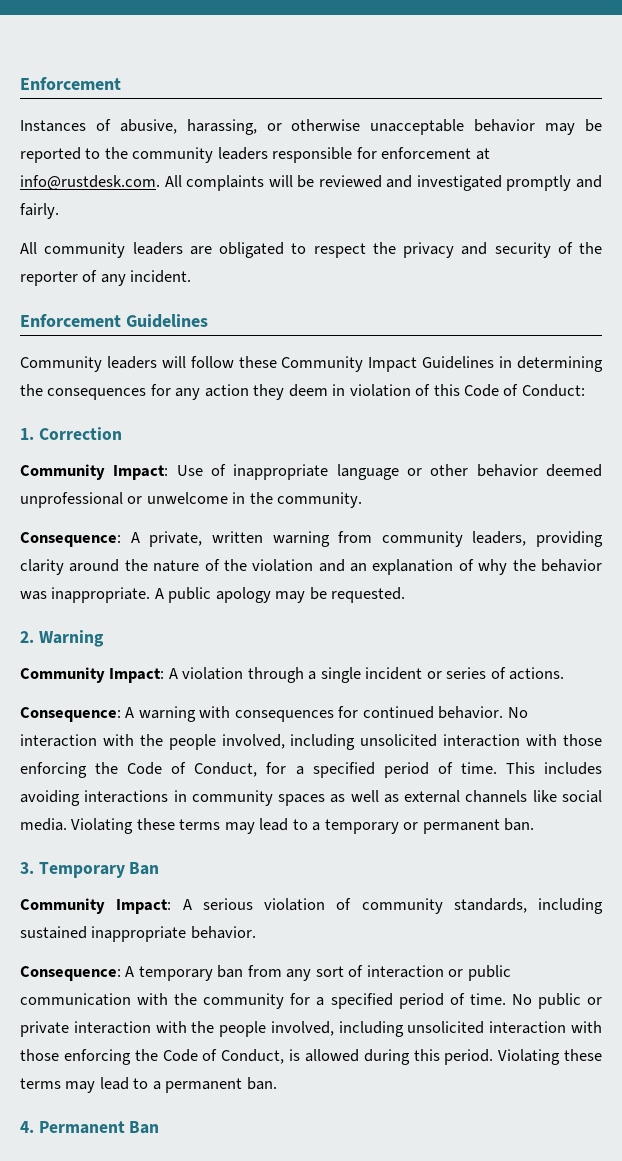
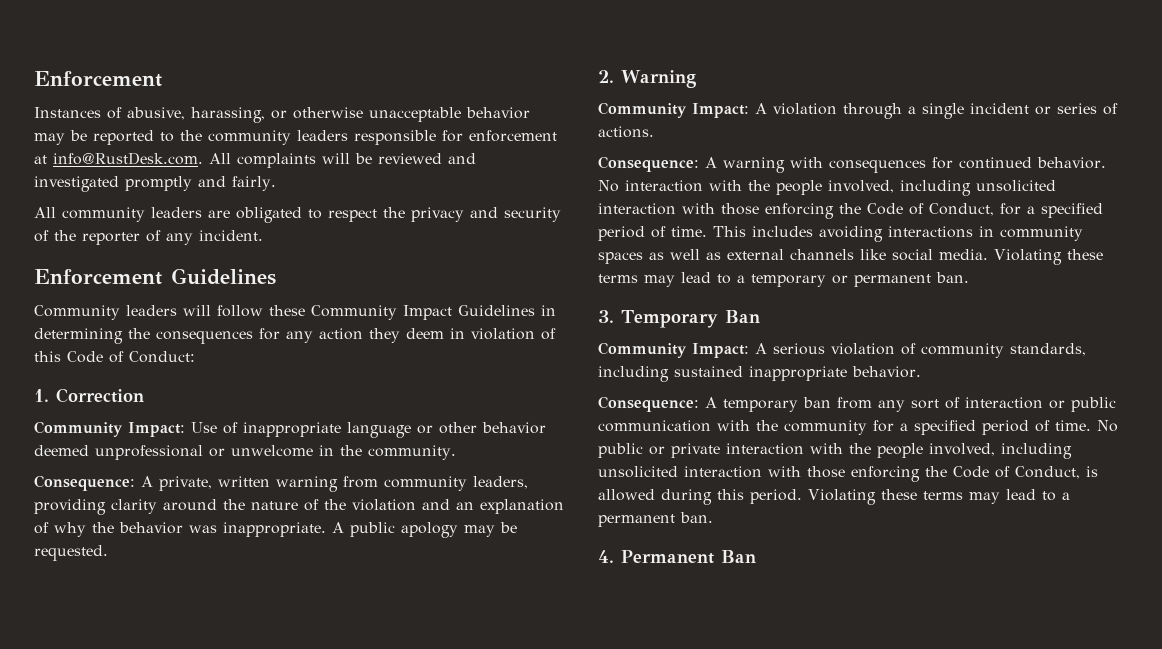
- Instances of abusive, harassing, or otherwise unacceptable behavior may be reported to the community leaders responsible for enforcement at info@rustdesk.com. All complaints will be reviewed and investigated promptly and fairly.
+ Instances of abusive, harassing, or otherwise unacceptable behavior may be reported to the community leaders responsible for enforcement at info@RustDesk.com. All complaints will be reviewed and investigated promptly and fairly.

